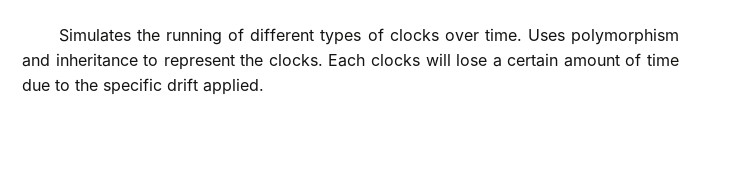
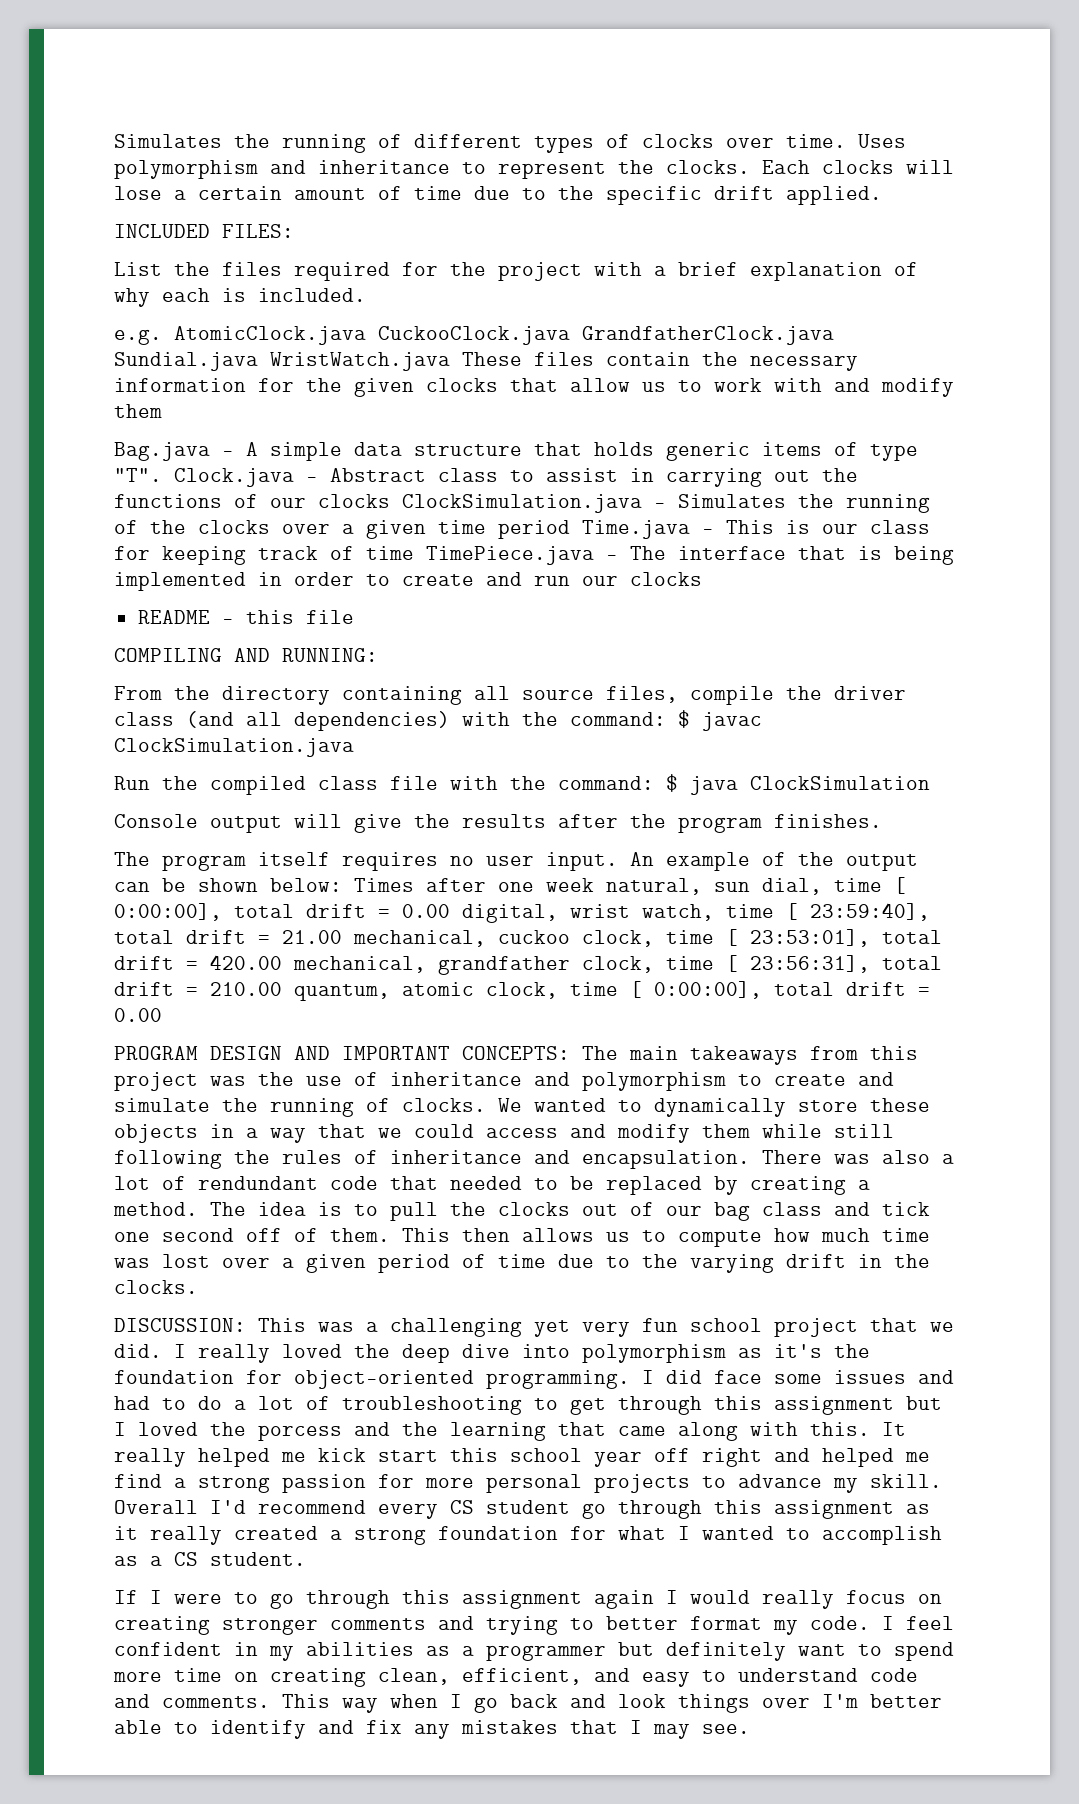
+ INCLUDED FILES:
+ List the files required for the project with a brief explanation of why each is included.
+ e.g. AtomicClock.java CuckooClock.java GrandfatherClock.java Sundial.java WristWatch.java These files contain the necessary information for the given clocks that allow us to work with and modify them
+ Bag.java - A simple data structure that holds generic items of type "T". Clock.java - Abstract class to assist in carrying out the functions of our clocks ClockSimulation.java - Simulates the running of the clocks over a given time period Time.java - This is our class for keeping track of time TimePiece.java - The interface that is being implemented in order to create and run our clocks
+ README - this file
+ COMPILING AND RUNNING:
+ From the directory containing all source files, compile the driver class (and all dependencies) with the command: $ javac ClockSimulation.java
+ Run the compiled class file with the command: $ java ClockSimulation
+ Console output will give the results after the program finishes.
+ The program itself requires no user input. An example of the output can be shown below: Times after one week natural, sun dial, time [ 0:00:00], total drift = 0.00 digital, wrist watch, time [ 23:59:40], total drift = 21.00 mechanical, cuckoo clock, time [ 23:53:01], total drift = 420.00 mechanical, grandfather clock, time [ 23:56:31], total drift = 210.00 quantum, atomic clock, time [ 0:00:00], total drift = 0.00
+ PROGRAM DESIGN AND IMPORTANT CONCEPTS: The main takeaways from this project was the use of inheritance and polymorphism to create and simulate the running of clocks. We wanted to dynamically store these objects in a way that we could access and modify them while still following the rules of inheritance and encapsulation. There was also a lot of rendundant code that needed to be replaced by creating a method. The idea is to pull the clocks out of our bag class and tick one second off of them. This then allows us to compute how much time was lost over a given period of time due to the varying drift in the clocks.
+ DISCUSSION: This was a challenging yet very fun school project that we did. I really loved the deep dive into polymorphism as it's the foundation for object-oriented programming. I did face some issues and had to do a lot of troubleshooting to get through this assignment but I loved the porcess and the learning that came along with this. It really helped me kick start this school year off right and helped me find a strong passion for more personal projects to advance my skill. Overall I'd recommend every CS student go through this assignment as it really created a strong foundation for what I wanted to accomplish as a CS student.
+ If I were to go through this assignment again I would really focus on creating stronger comments and trying to better format my code. I feel confident in my abilities as a programmer but definitely want to spend more time on creating clean, efficient, and easy to understand code and comments. This way when I go back and look things over I'm better able to identify and fix any mistakes that I may see.

